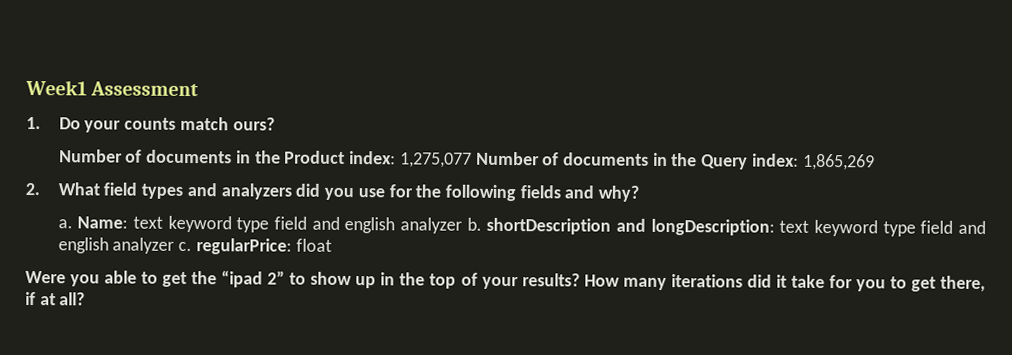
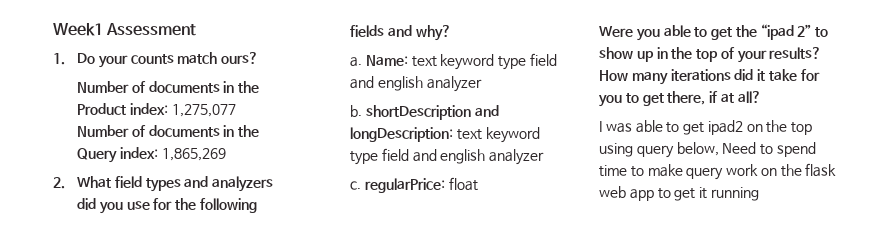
- Name: text keyword type field and english analyzer b. shortDescription and longDescription: text keyword type field and english analyzer c. regularPrice: float
+ Name: text keyword type field and english analyzer
+ b. shortDescription and longDescription: text keyword type field and english analyzer
+ c. regularPrice: float
+ I was able to get ipad2 on the top using query below, Need to spend time to make query work on the flask web app to get it running

